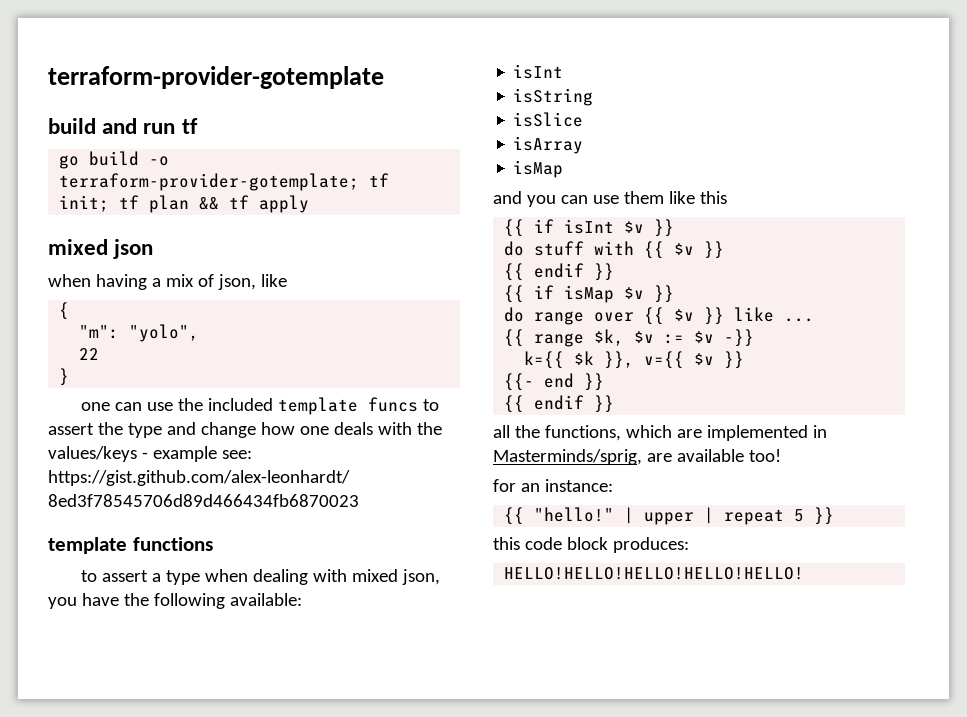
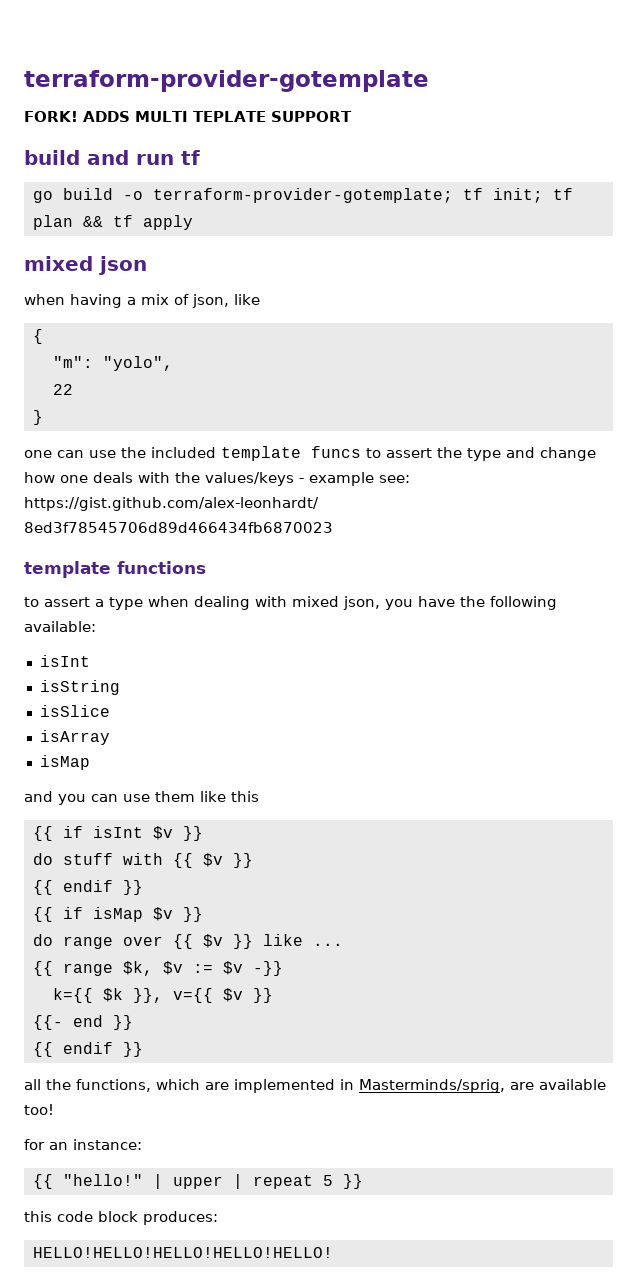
+ FORK! ADDS MULTI TEPLATE SUPPORT

